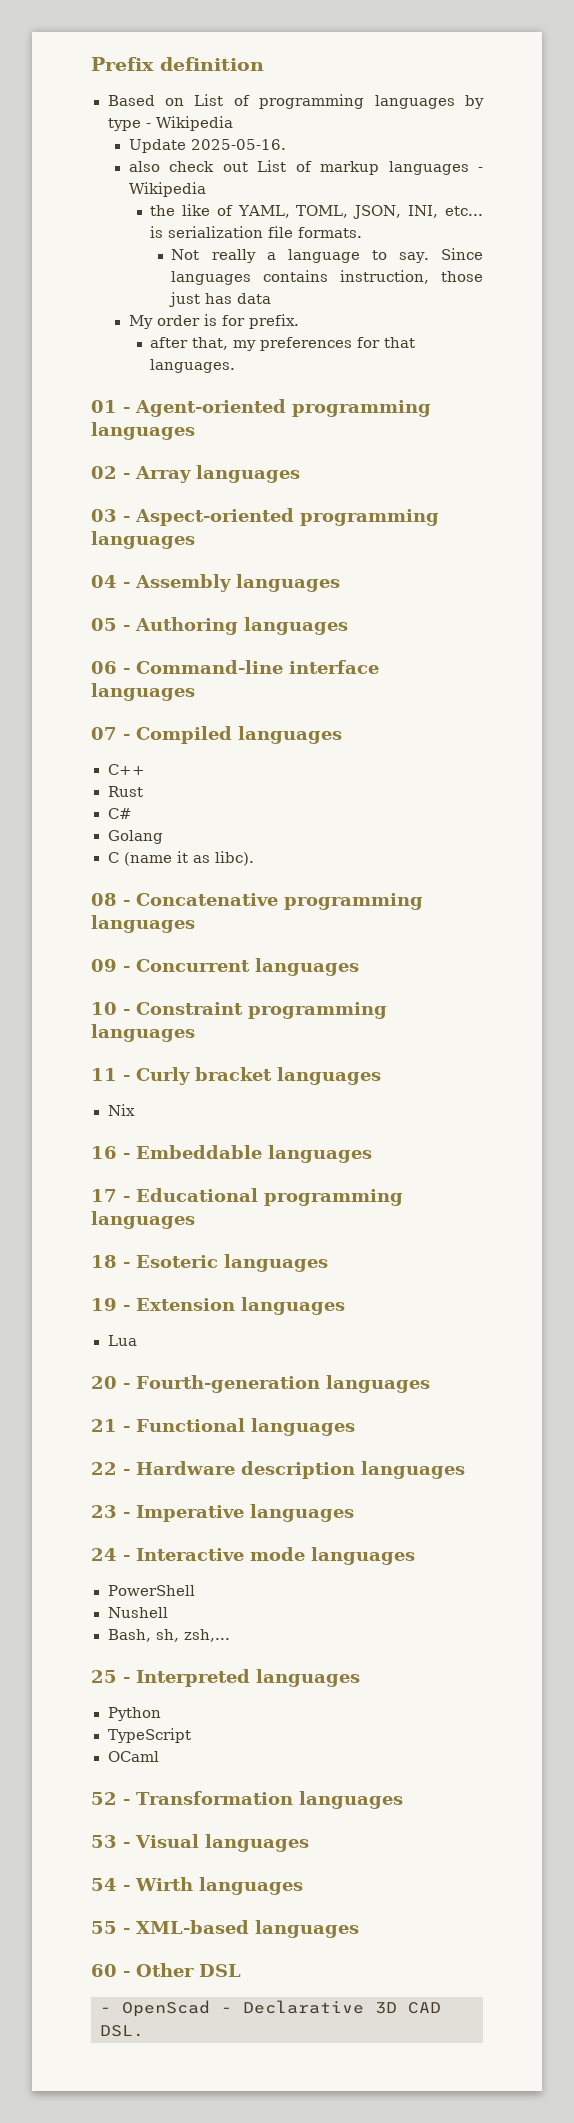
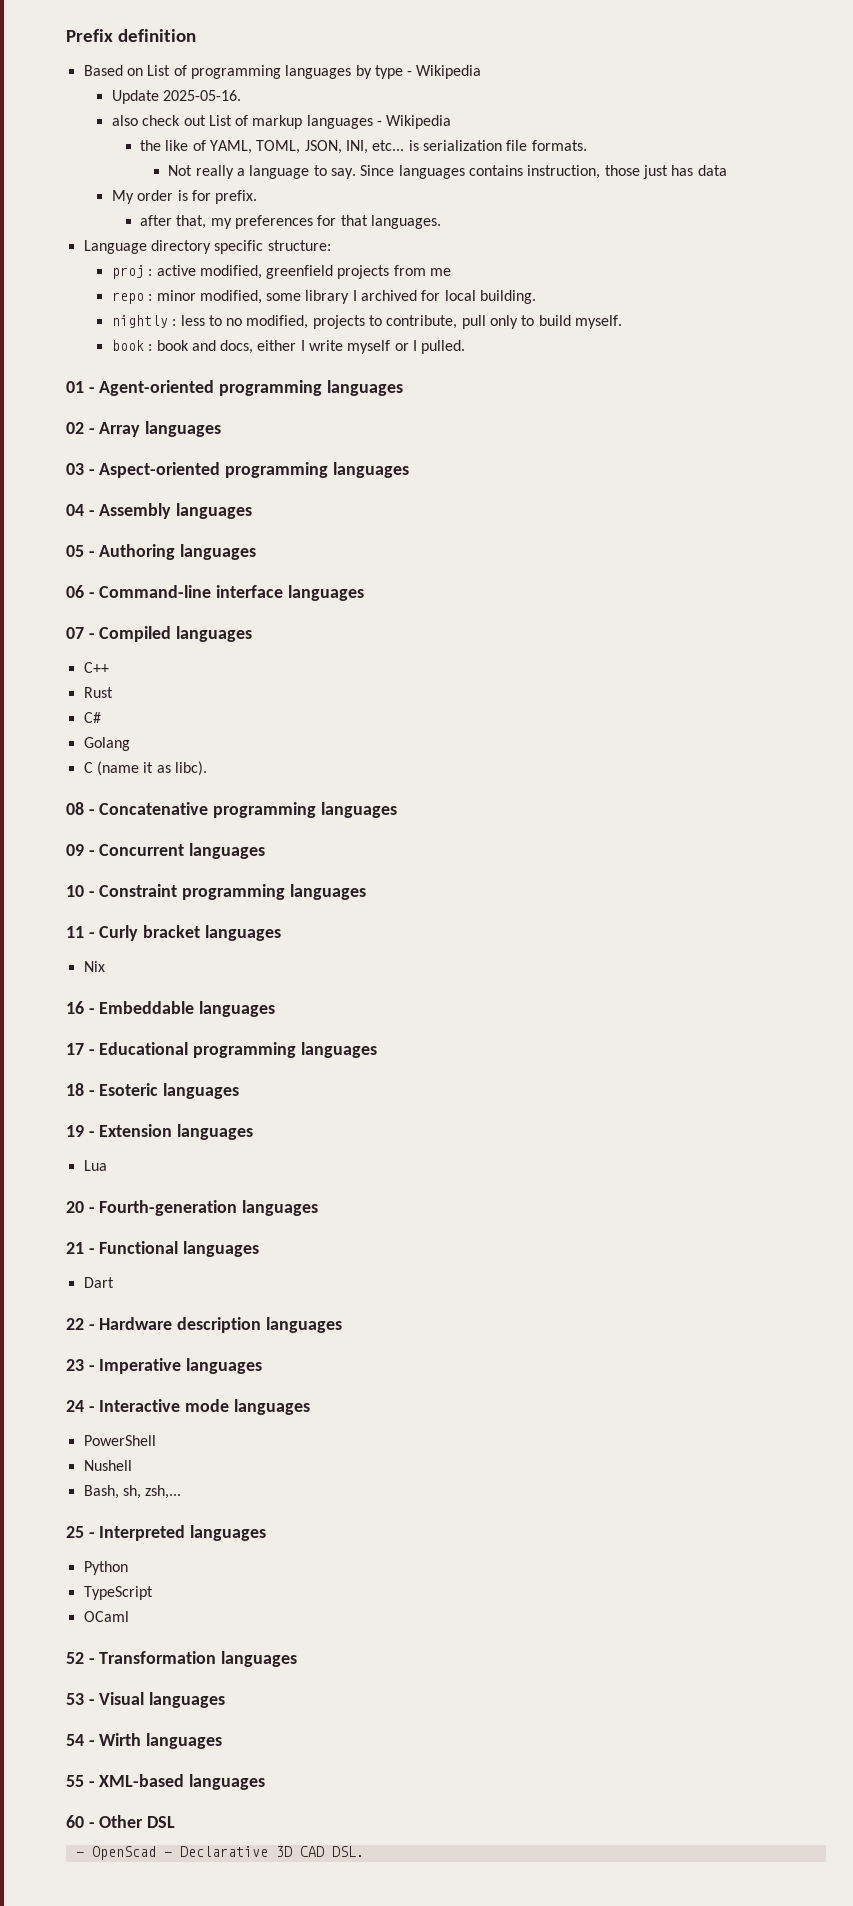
+ Language directory specific structure:
+ proj : active modified, greenfield projects from me
+ repo : minor modified, some library I archived for local building.
+ nightly : less to no modified, projects to contribute, pull only to build myself.
+ book : book and docs, either I write myself or I pulled.
+ Dart

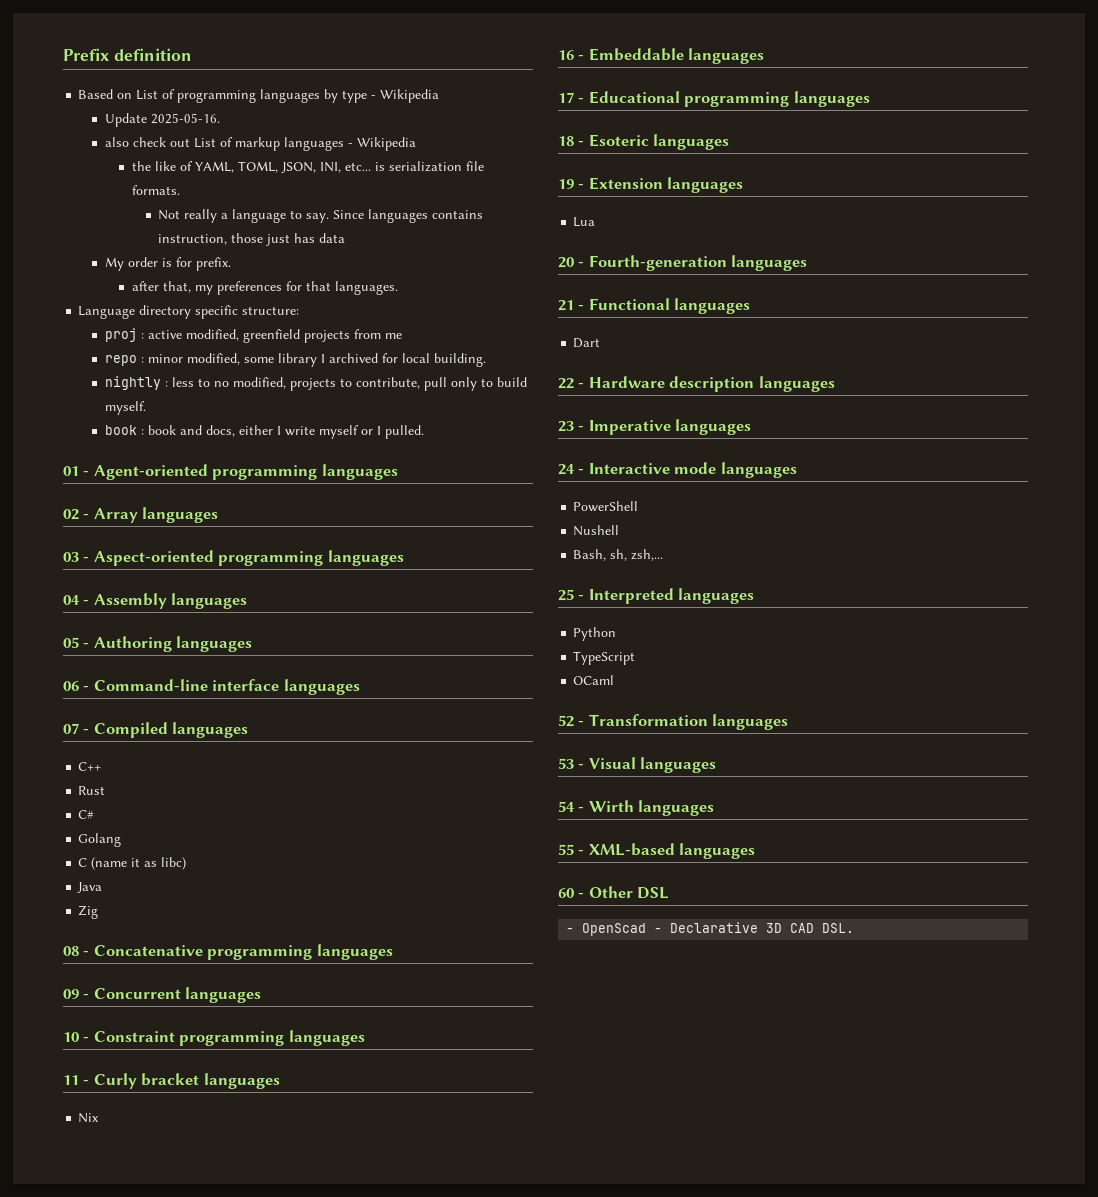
- C (name it as libc).
+ C (name it as libc)
+ Java
+ Zig

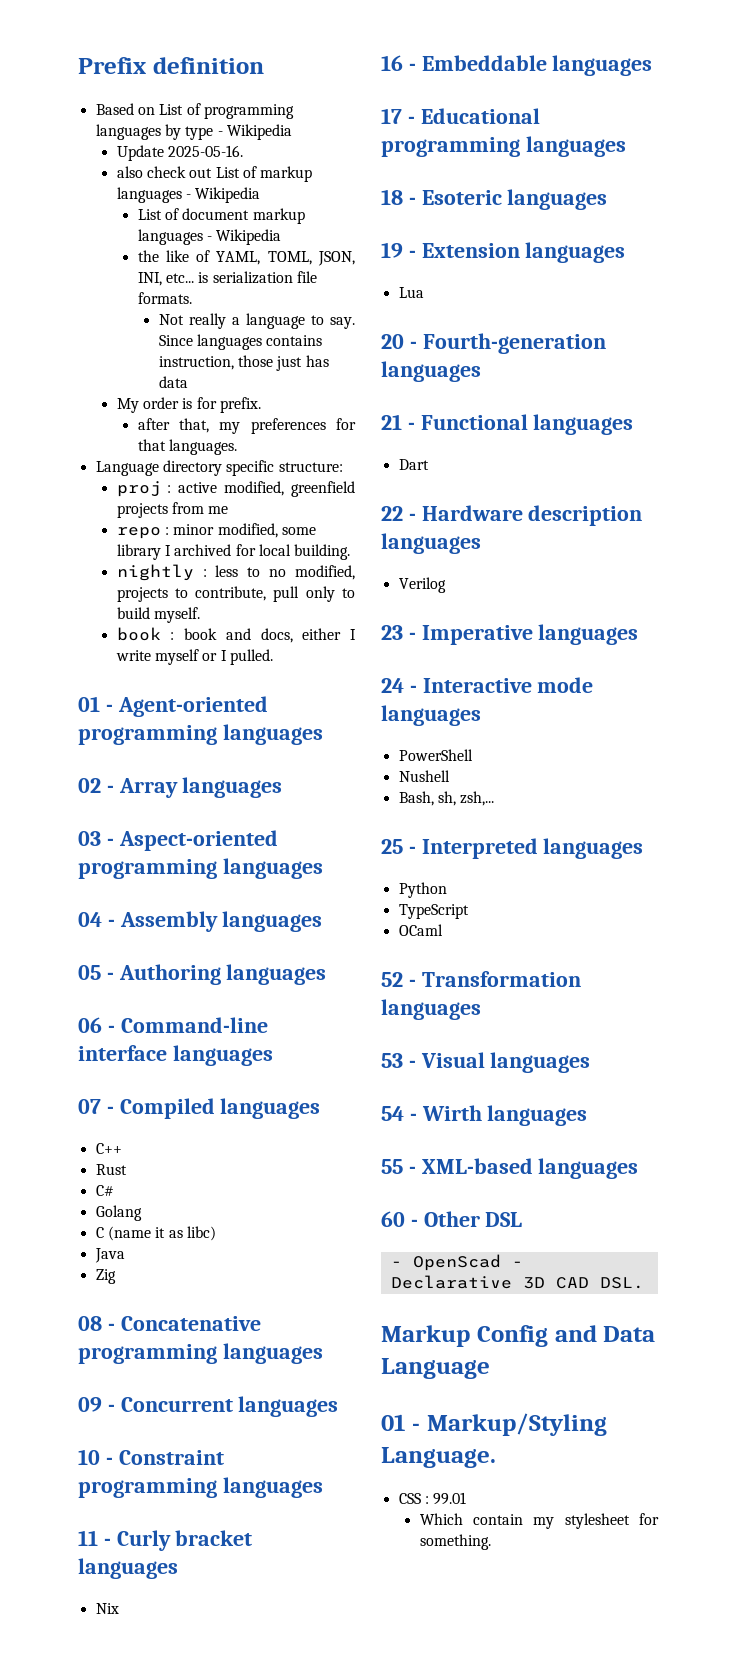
+ List of document markup languages - Wikipedia
+ Verilog
+ Markup Config and Data Language
+ 01 - Markup/Styling Language.
+ CSS : 99.01
+ Which contain my stylesheet for something.

